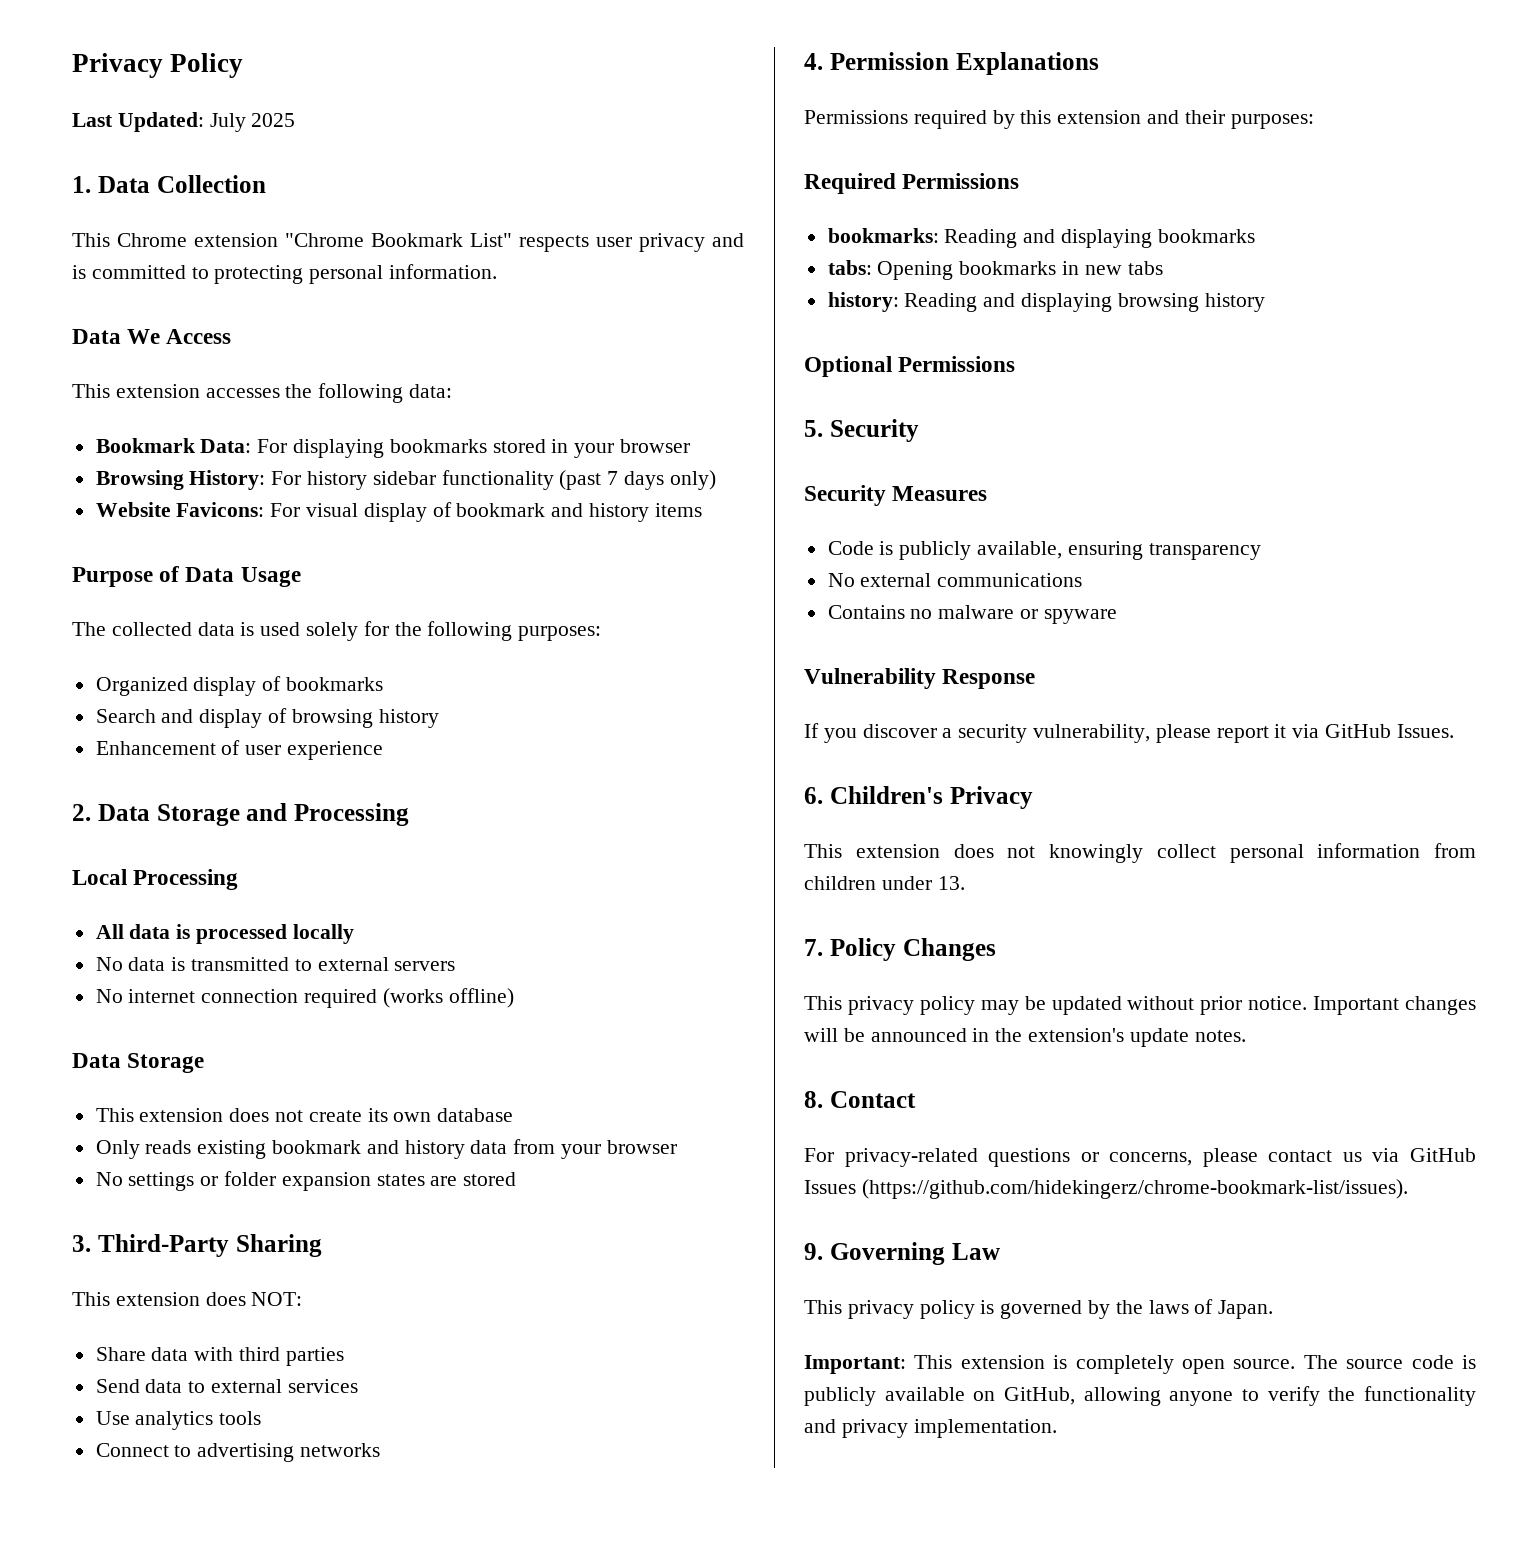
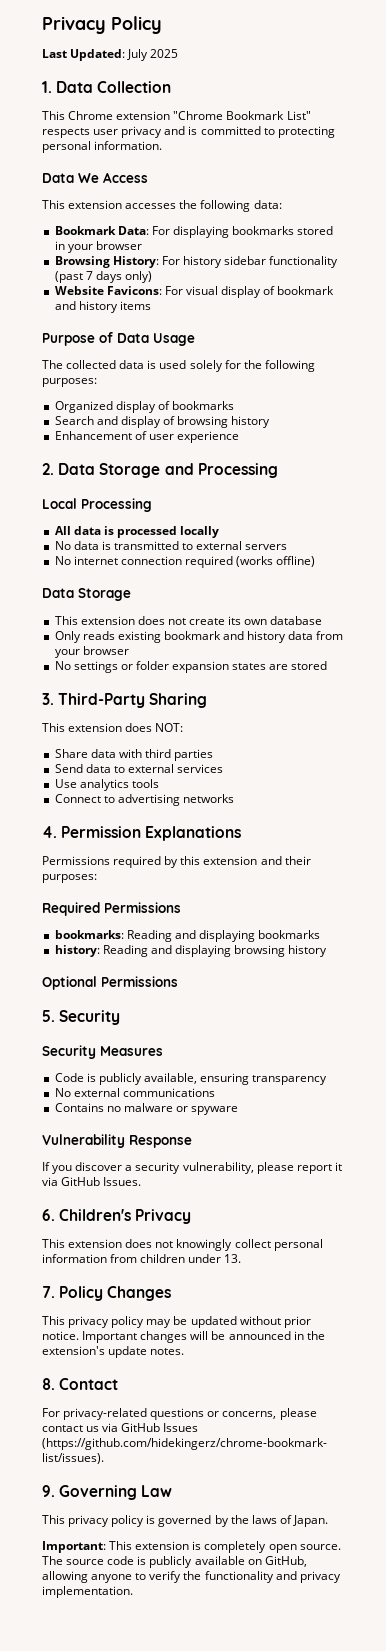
- tabs: Opening bookmarks in new tabs

